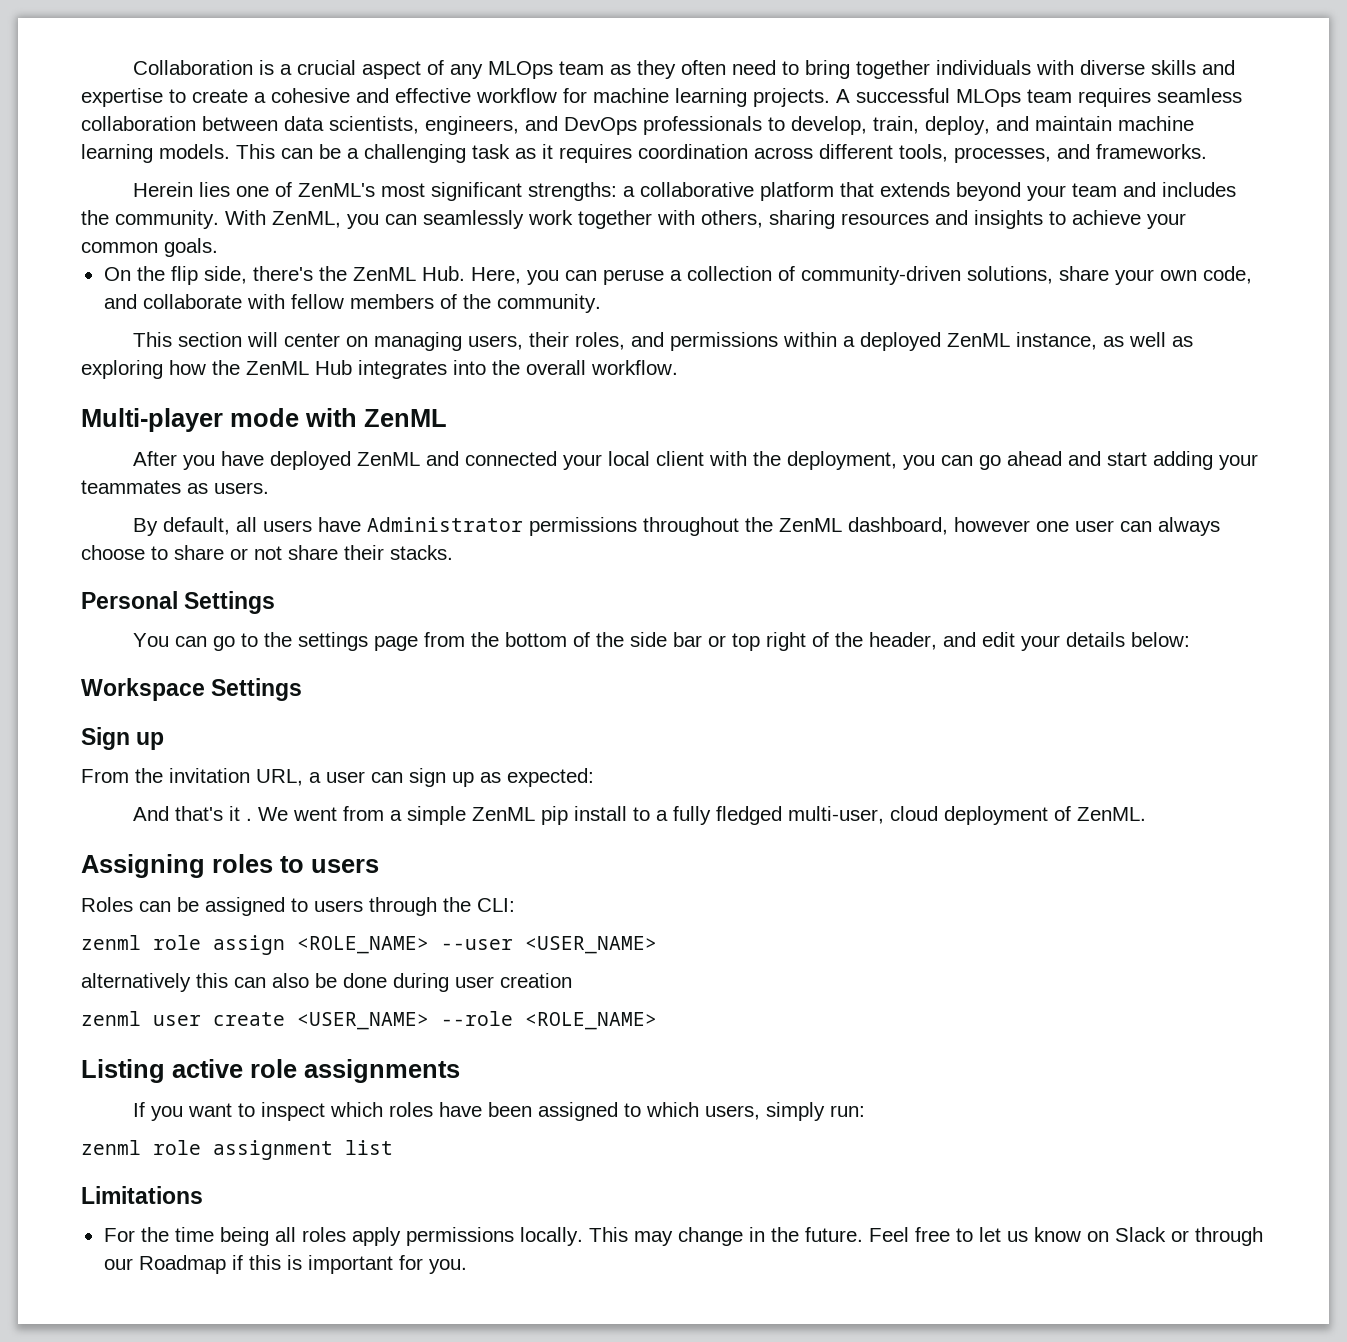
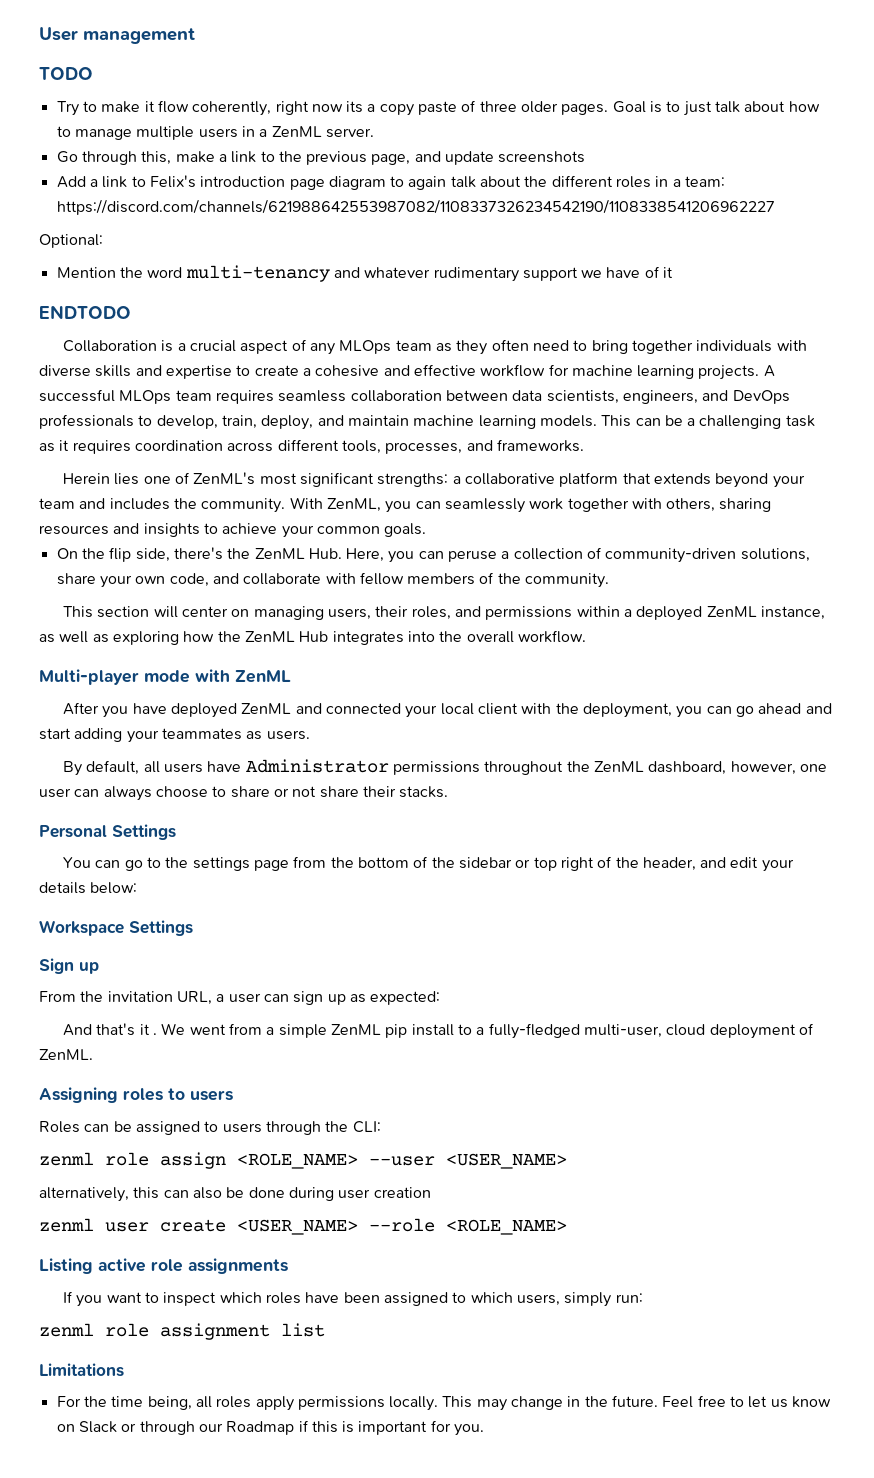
+ User management
+ TODO
+ Try to make it flow coherently, right now its a copy paste of three older pages. Goal is to just talk about how to manage multiple users in a ZenML server.
+ Go through this, make a link to the previous page, and update screenshots
+ Add a link to Felix's introduction page diagram to again talk about the different roles in a team: https://discord.com/channels/621988642553987082/1108337326234542190/1108338541206962227
+ Optional:
+ Mention the word multi-tenancy and whatever rudimentary support we have of it
+ ENDTODO
- By default, all users have Administrator permissions throughout the ZenML dashboard, however one user can always choose to share or not share their stacks.
+ By default, all users have Administrator permissions throughout the ZenML dashboard, however, one user can always choose to share or not share their stacks.
- You can go to the settings page from the bottom of the side bar or top right of the header, and edit your details below:
+ You can go to the settings page from the bottom of the sidebar or top right of the header, and edit your details below:
- We went from a simple ZenML pip install to a fully fledged multi-user, cloud deployment of ZenML.
+ We went from a simple ZenML pip install to a fully-fledged multi-user, cloud deployment of ZenML.
- alternatively this can also be done during user creation
+ alternatively, this can also be done during user creation
- For the time being all roles apply permissions locally.
+ For the time being, all roles apply permissions locally.

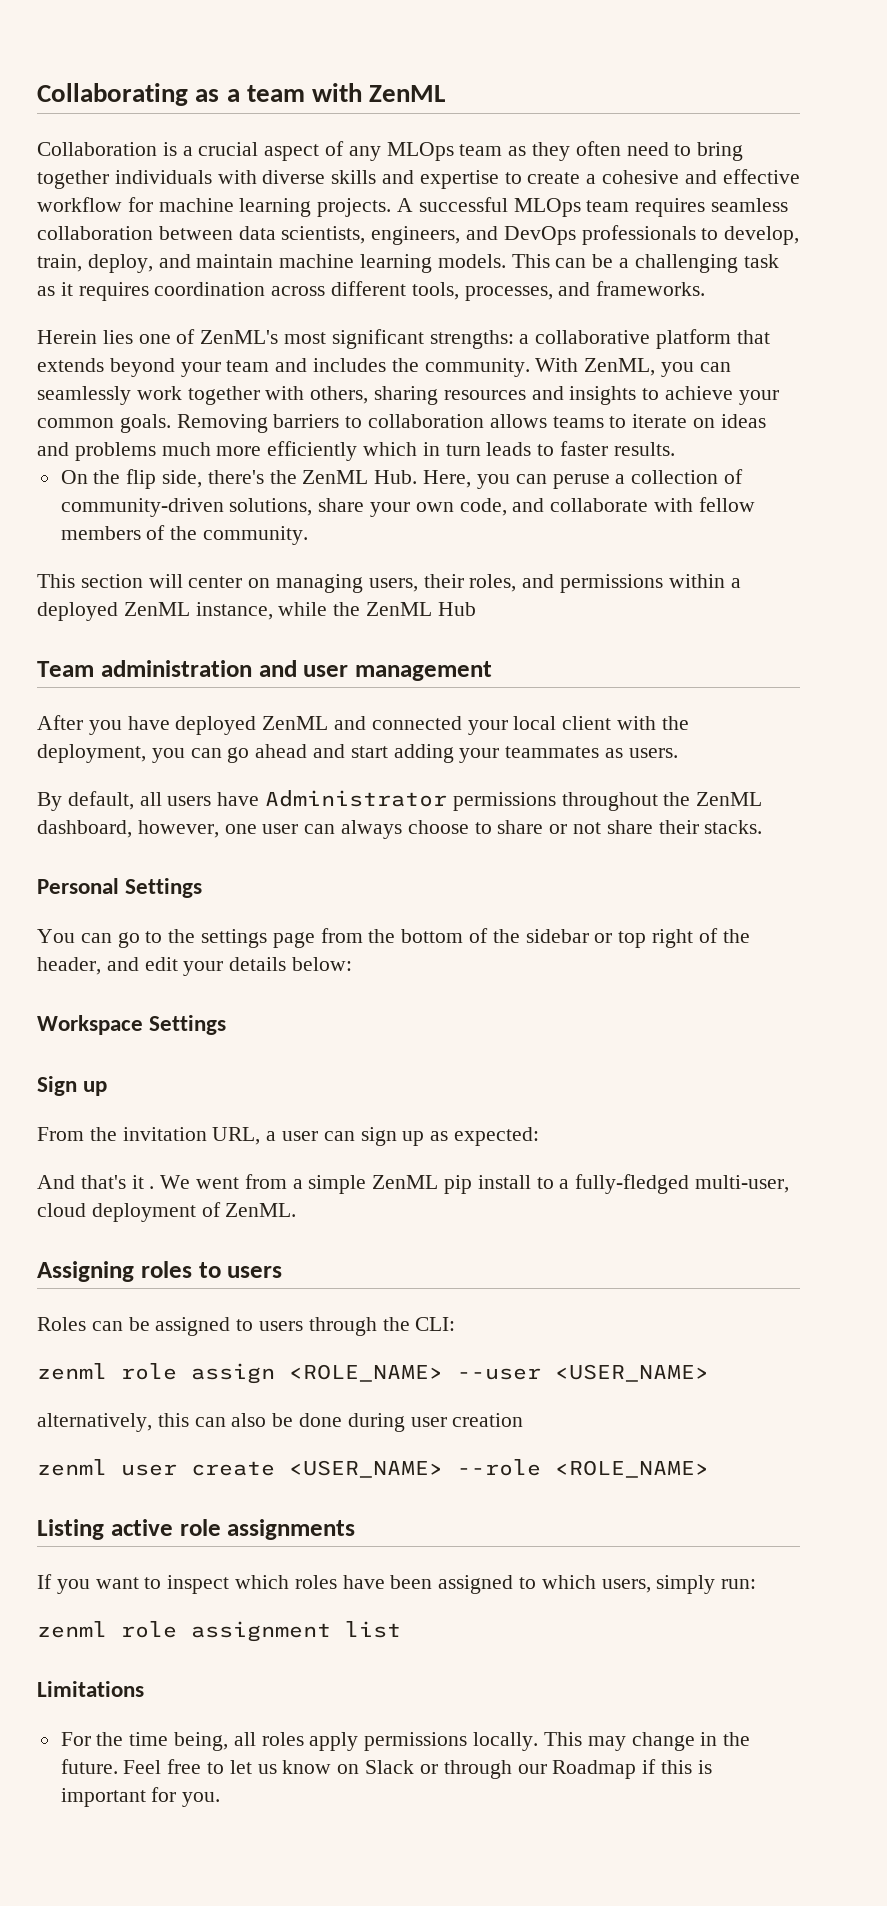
- User management
- TODO
- Try to make it flow coherently, right now its a copy paste of three older pages. Goal is to just talk about how to manage multiple users in a ZenML server.
- Go through this, make a link to the previous page, and update screenshots
- Add a link to Felix's introduction page diagram to again talk about the different roles in a team: https://discord.com/channels/621988642553987082/1108337326234542190/1108338541206962227
- Optional:
- Mention the word multi-tenancy and whatever rudimentary support we have of it
- ENDTODO
+ Collaborating as a team with ZenML
+ Removing barriers to collaboration allows teams to iterate on ideas and problems much more efficiently which in turn leads to faster results.
- This section will center on managing users, their roles, and permissions within a deployed ZenML instance, as well as exploring how the ZenML Hub integrates into the overall workflow.
- Multi-player mode with ZenML
+ This section will center on managing users, their roles, and permissions within a deployed ZenML instance, while the ZenML Hub
+ Team administration and user management

